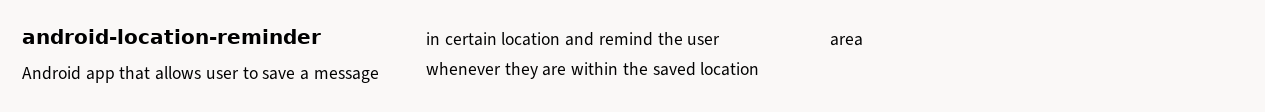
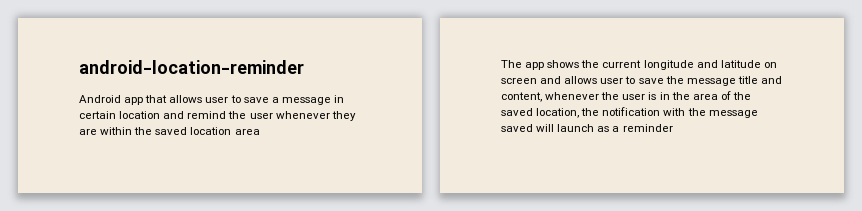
+ The app shows the current longitude and latitude on screen and allows user to save the message title and content, whenever the user is in the area of the saved location, the notification with the message saved will launch as a reminder

